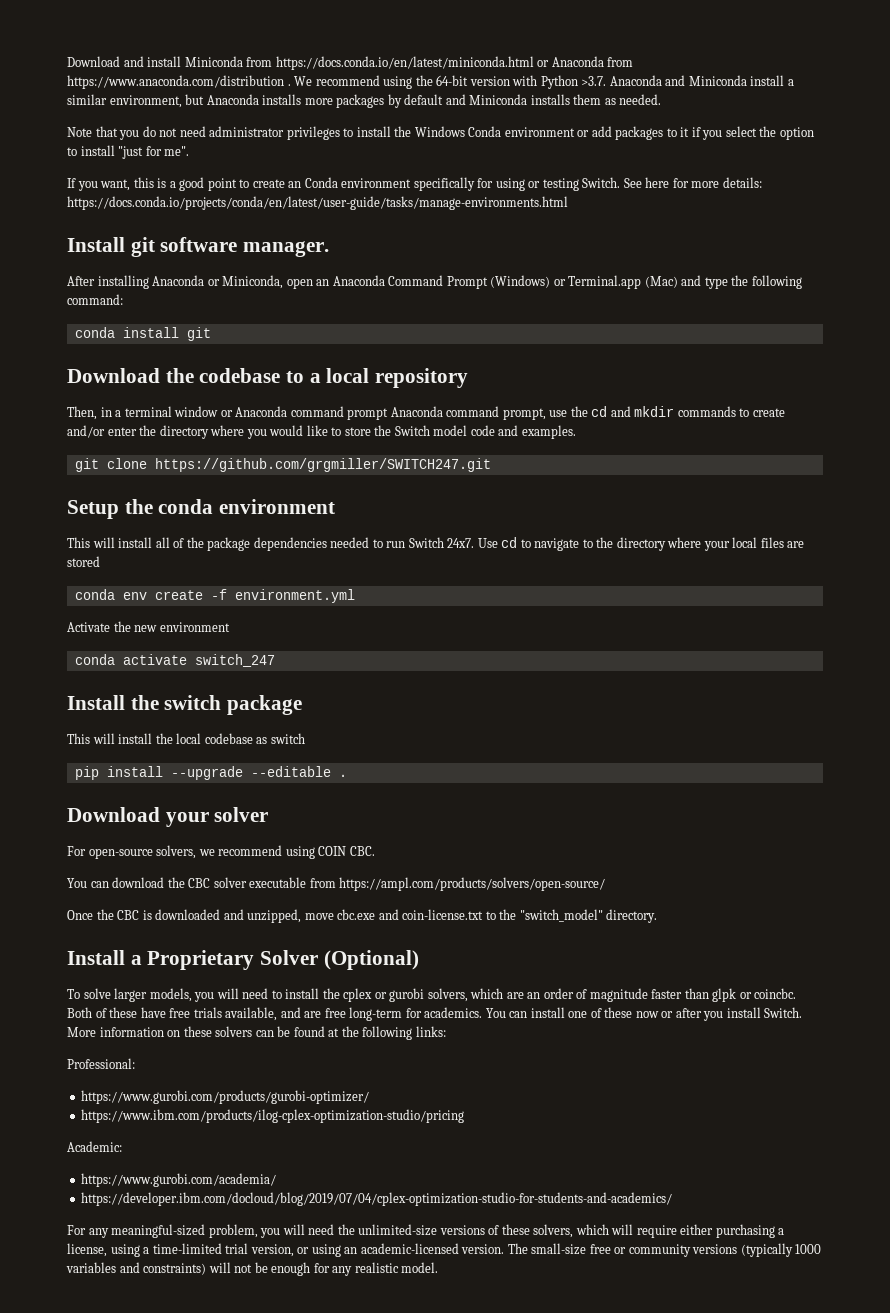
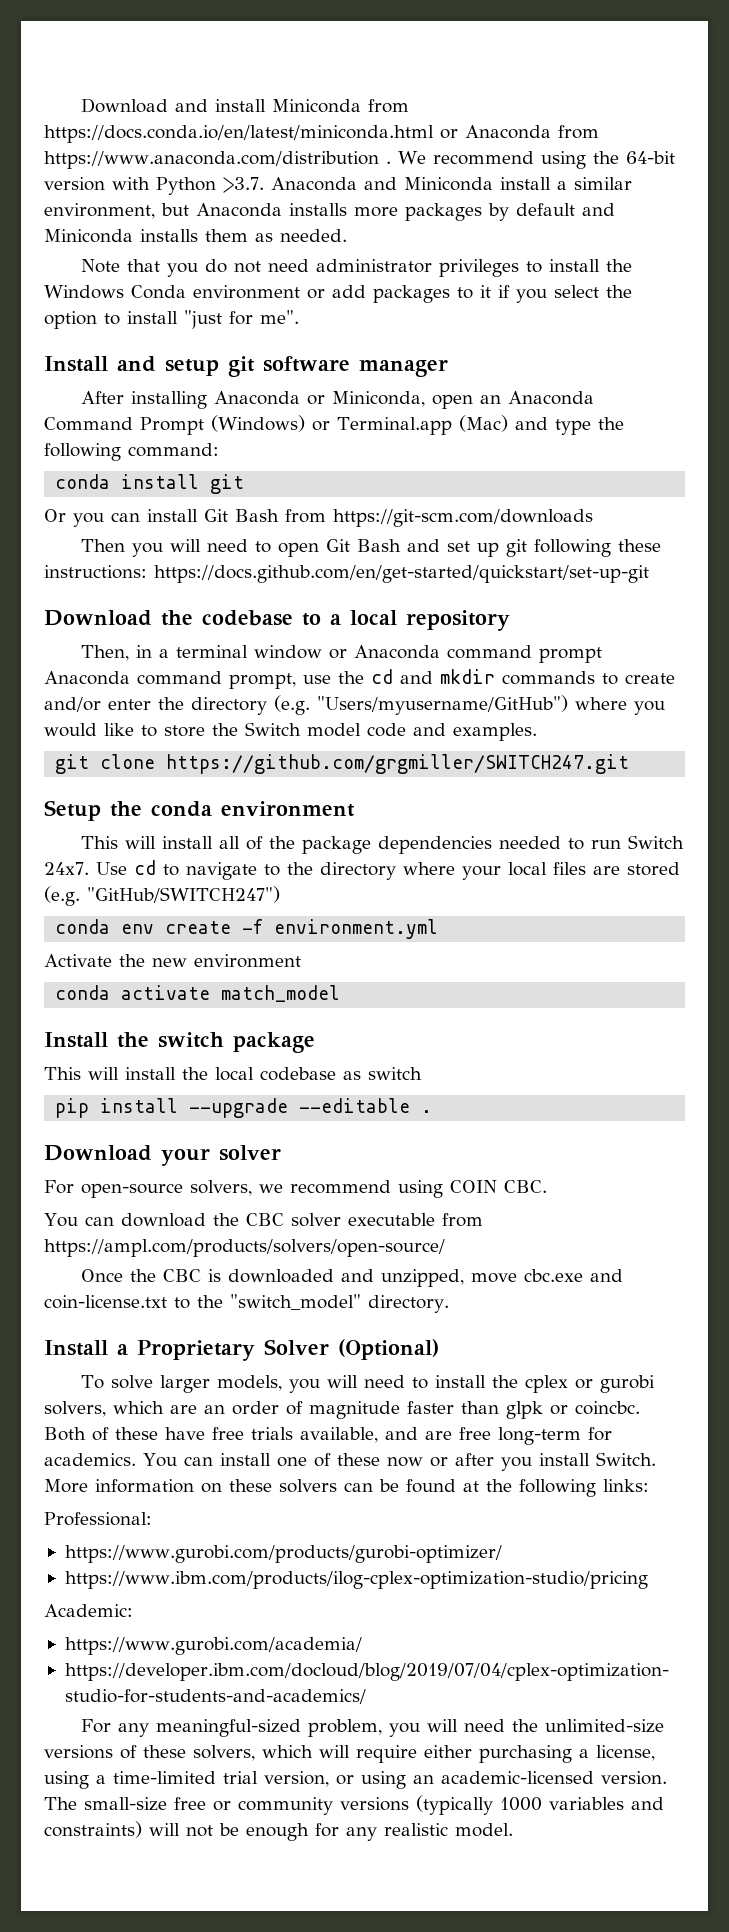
- If you want, this is a good point to create an Conda environment specifically for using or testing Switch. See here for more details: https://docs.conda.io/projects/conda/en/latest/user-guide/tasks/manage-environments.html
- Install git software manager.
+ Install and setup git software manager
+ Or you can install Git Bash from https://git-scm.com/downloads
+ Then you will need to open Git Bash and set up git following these instructions: https://docs.github.com/en/get-started/quickstart/set-up-git
- Then, in a terminal window or Anaconda command prompt Anaconda command prompt, use the cd and mkdir commands to create and/or enter the directory where you would like to store the Switch model code and examples.
+ Then, in a terminal window or Anaconda command prompt Anaconda command prompt, use the cd and mkdir commands to create and/or enter the directory (e.g. "Users/myusername/GitHub") where you would like to store the Switch model code and examples.
- Use cd to navigate to the directory where your local files are stored
+ Use cd to navigate to the directory where your local files are stored (e.g. "GitHub/SWITCH247")
- conda activate switch_247
+ conda activate match_model

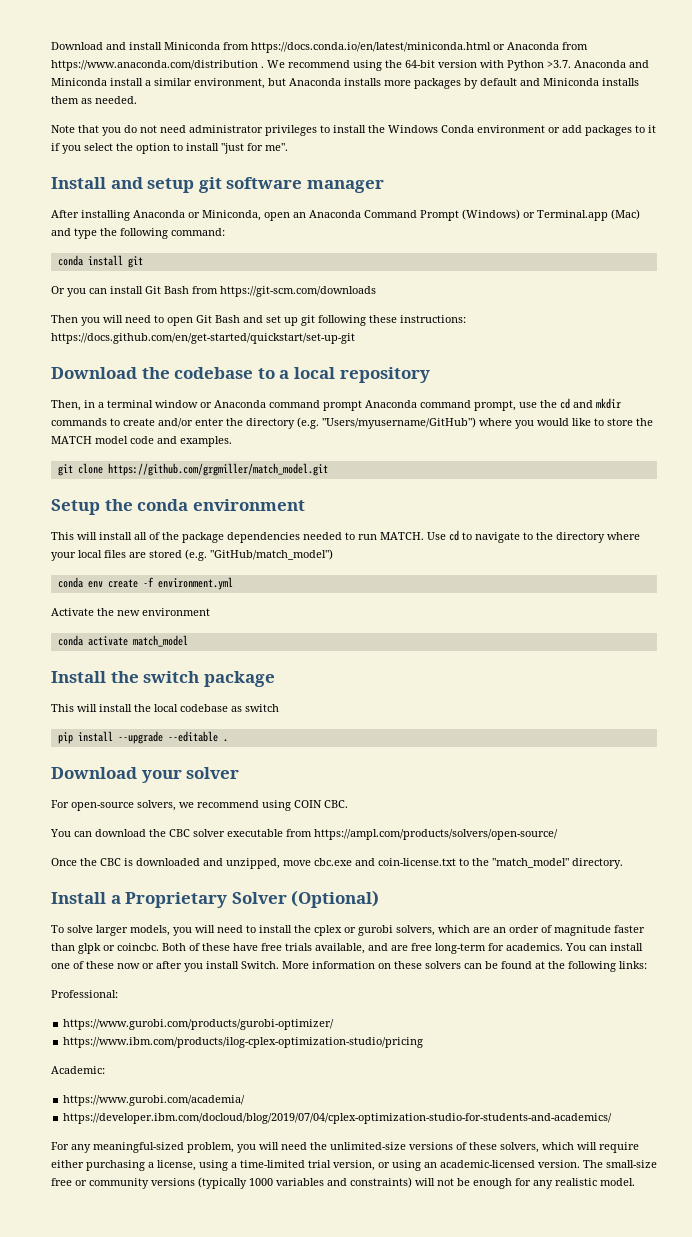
- Then, in a terminal window or Anaconda command prompt Anaconda command prompt, use the cd and mkdir commands to create and/or enter the directory (e.g. "Users/myusername/GitHub") where you would like to store the Switch model code and examples.
+ Then, in a terminal window or Anaconda command prompt Anaconda command prompt, use the cd and mkdir commands to create and/or enter the directory (e.g. "Users/myusername/GitHub") where you would like to store the MATCH model code and examples.
- git clone https://github.com/grgmiller/SWITCH247.git
+ git clone https://github.com/grgmiller/match_model.git
- This will install all of the package dependencies needed to run Switch 24x7.
+ This will install all of the package dependencies needed to run MATCH.
- Use cd to navigate to the directory where your local files are stored (e.g. "GitHub/SWITCH247")
+ Use cd to navigate to the directory where your local files are stored (e.g. "GitHub/match_model")
- Once the CBC is downloaded and unzipped, move cbc.exe and coin-license.txt to the "switch_model" directory.
+ Once the CBC is downloaded and unzipped, move cbc.exe and coin-license.txt to the "match_model" directory.

